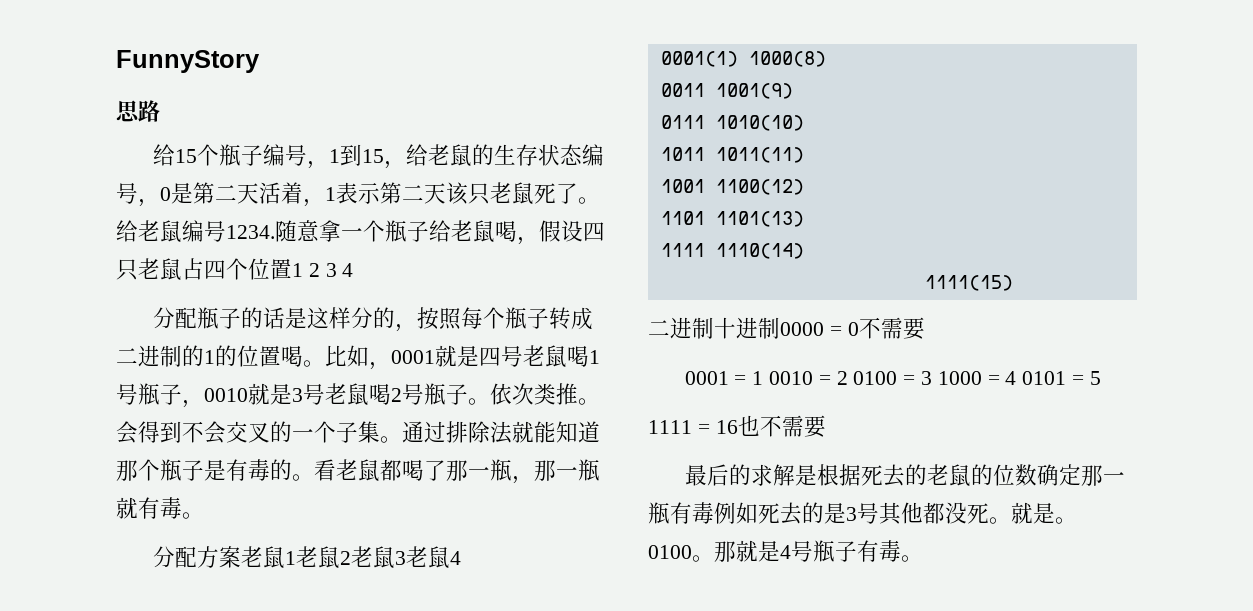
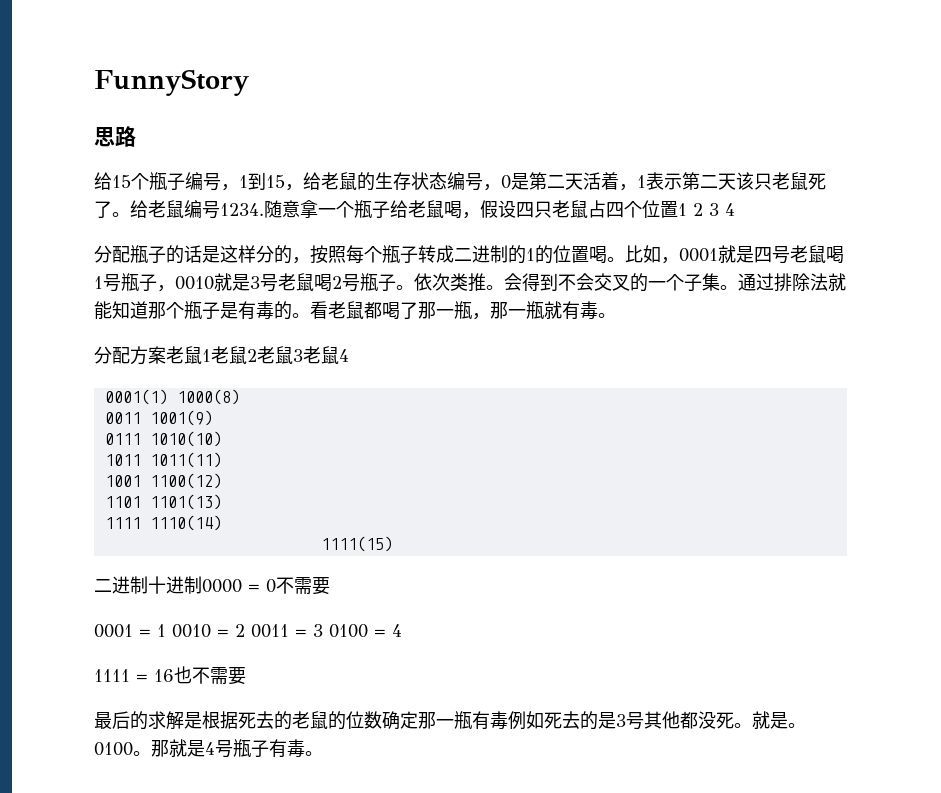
- 0001 = 1 0010 = 2 0100 = 3 1000 = 4 0101 = 5
+ 0001 = 1 0010 = 2 0011 = 3 0100 = 4

